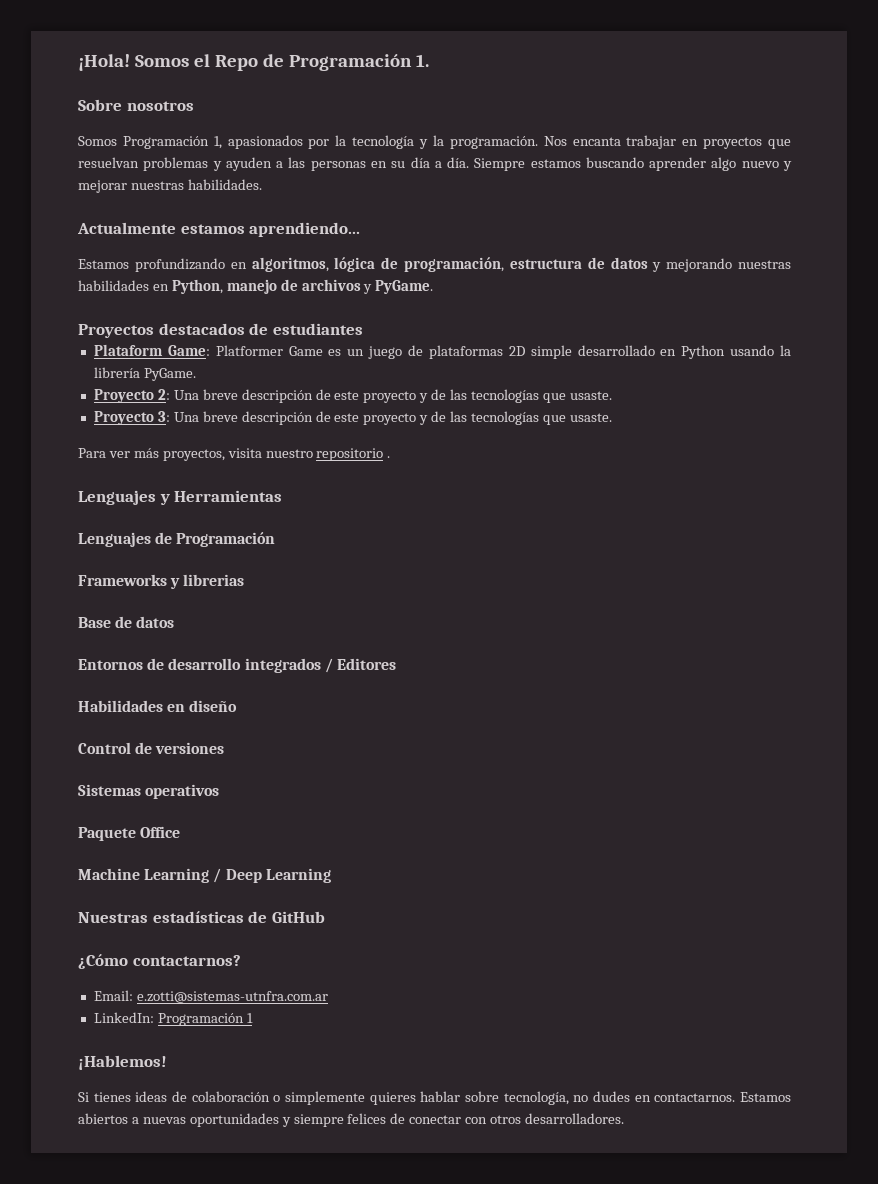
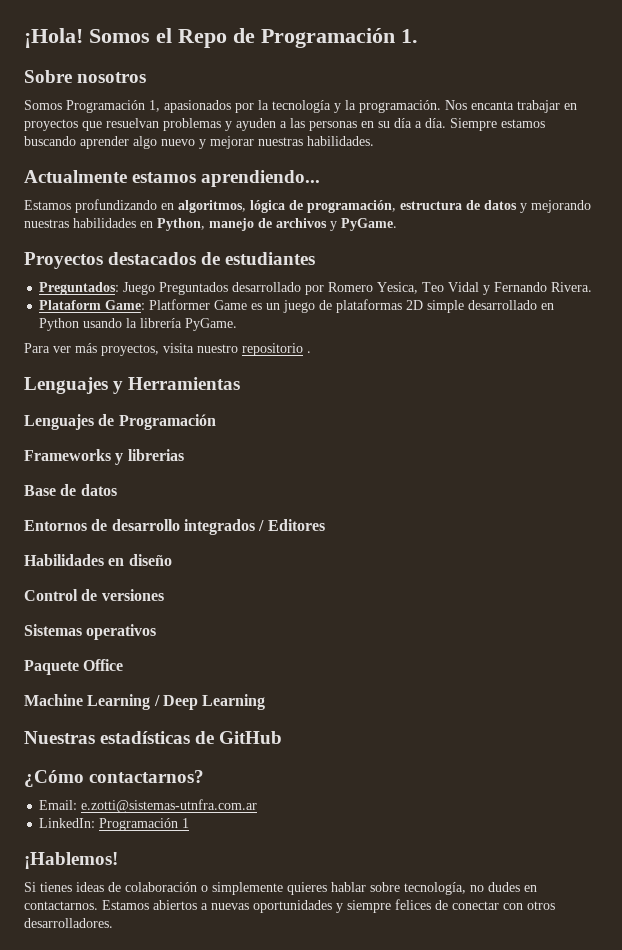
+ Preguntados: Juego Preguntados desarrollado por Romero Yesica, Teo Vidal y Fernando Rivera.
- Proyecto 2: Una breve descripción de este proyecto y de las tecnologías que usaste.
- Proyecto 3: Una breve descripción de este proyecto y de las tecnologías que usaste.

